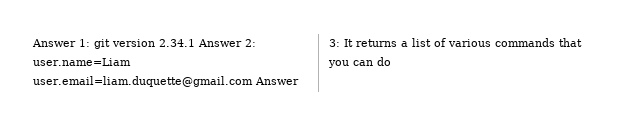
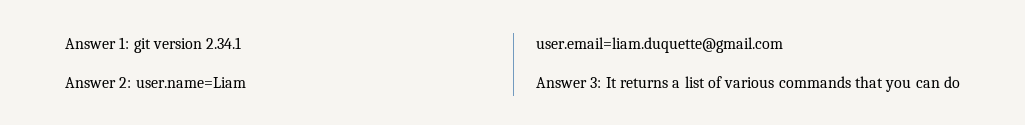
- Answer 1: git version 2.34.1 Answer 2: user.name=Liam user.email=liam.duquette@gmail.com Answer 3: It returns a list of various commands that you can do
+ Answer 1: git version 2.34.1
+ Answer 2: user.name=Liam user.email=liam.duquette@gmail.com
+ Answer 3: It returns a list of various commands that you can do

